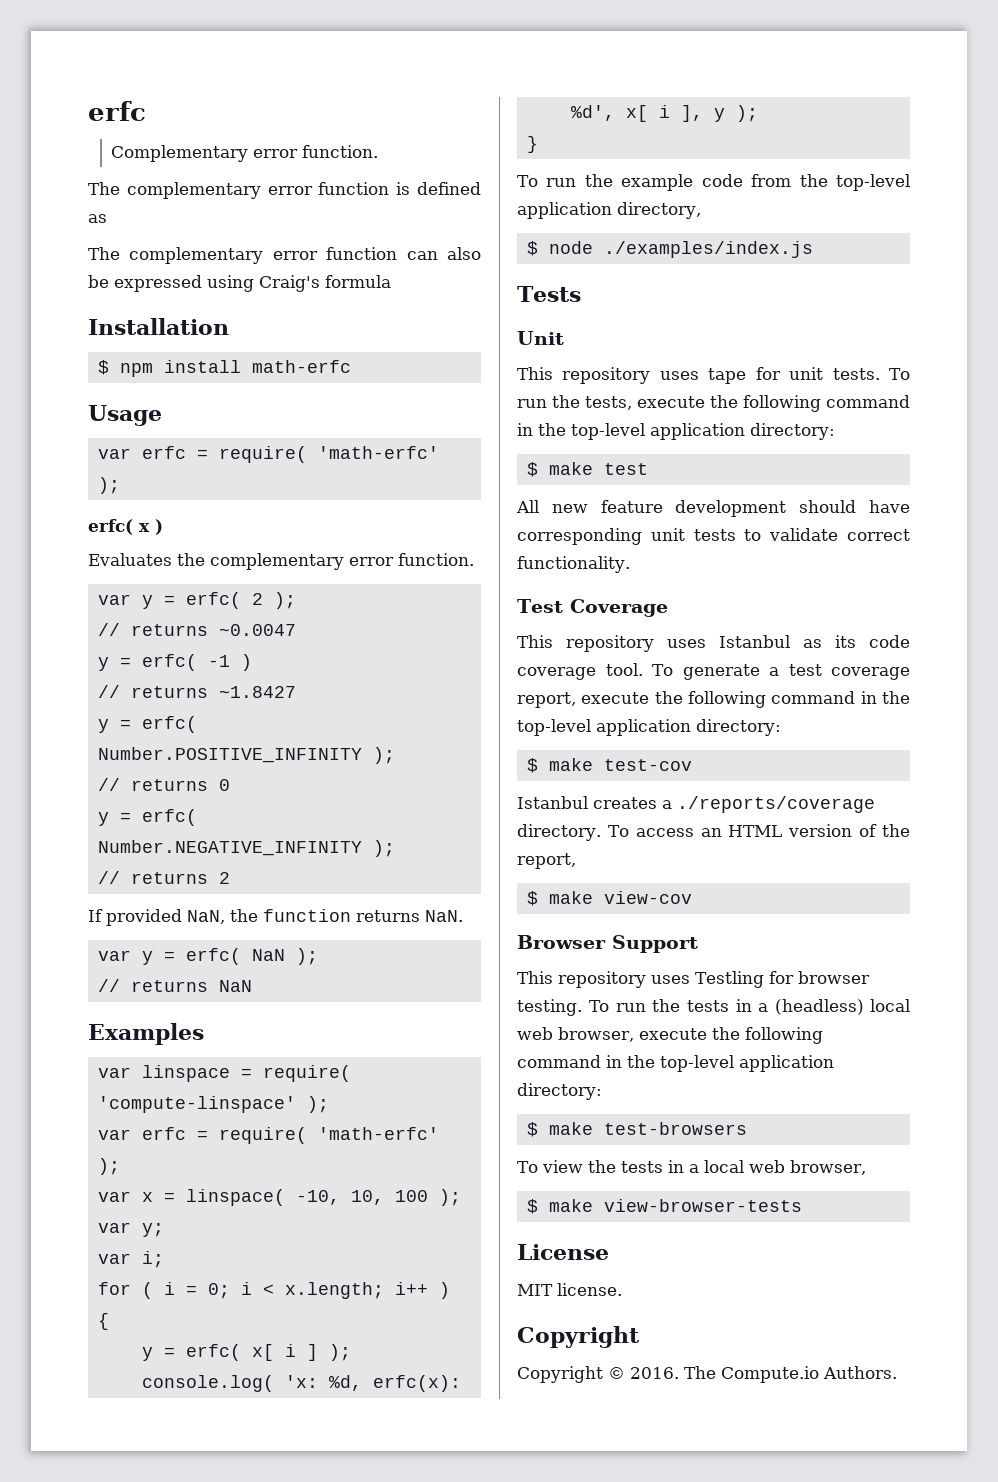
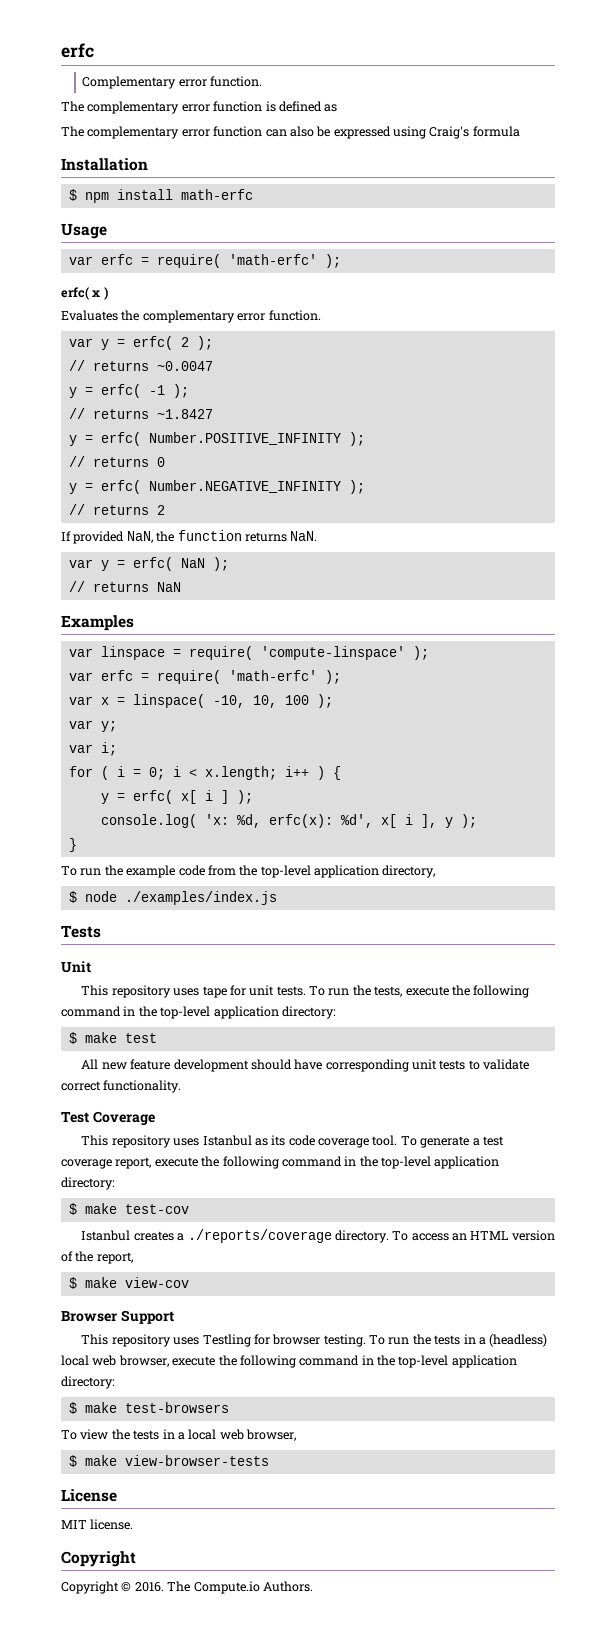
- y = erfc( -1 )
+ y = erfc( -1 );

